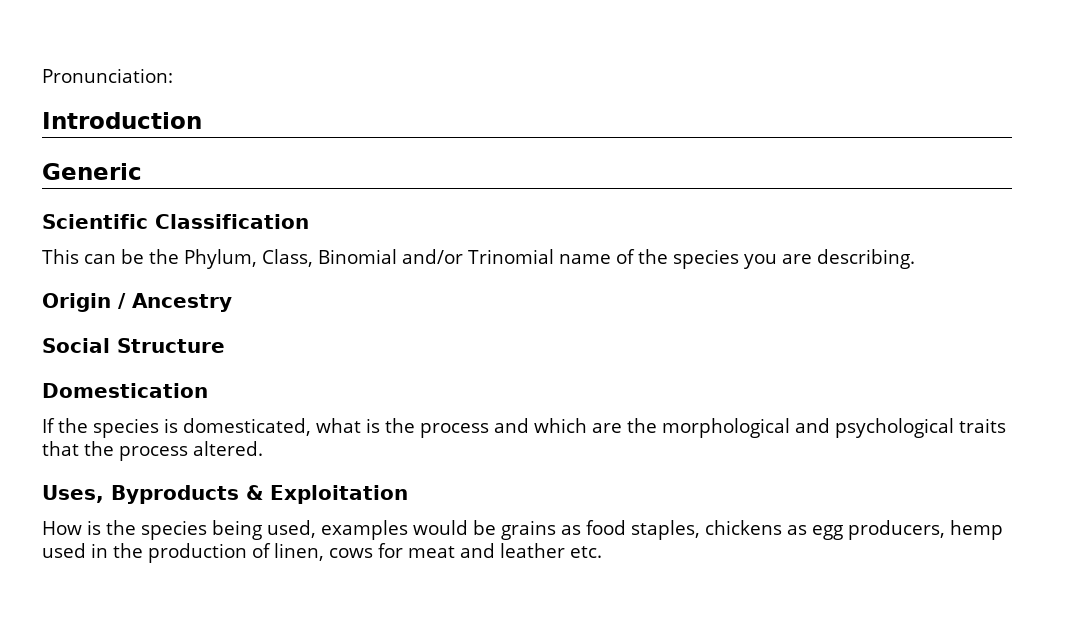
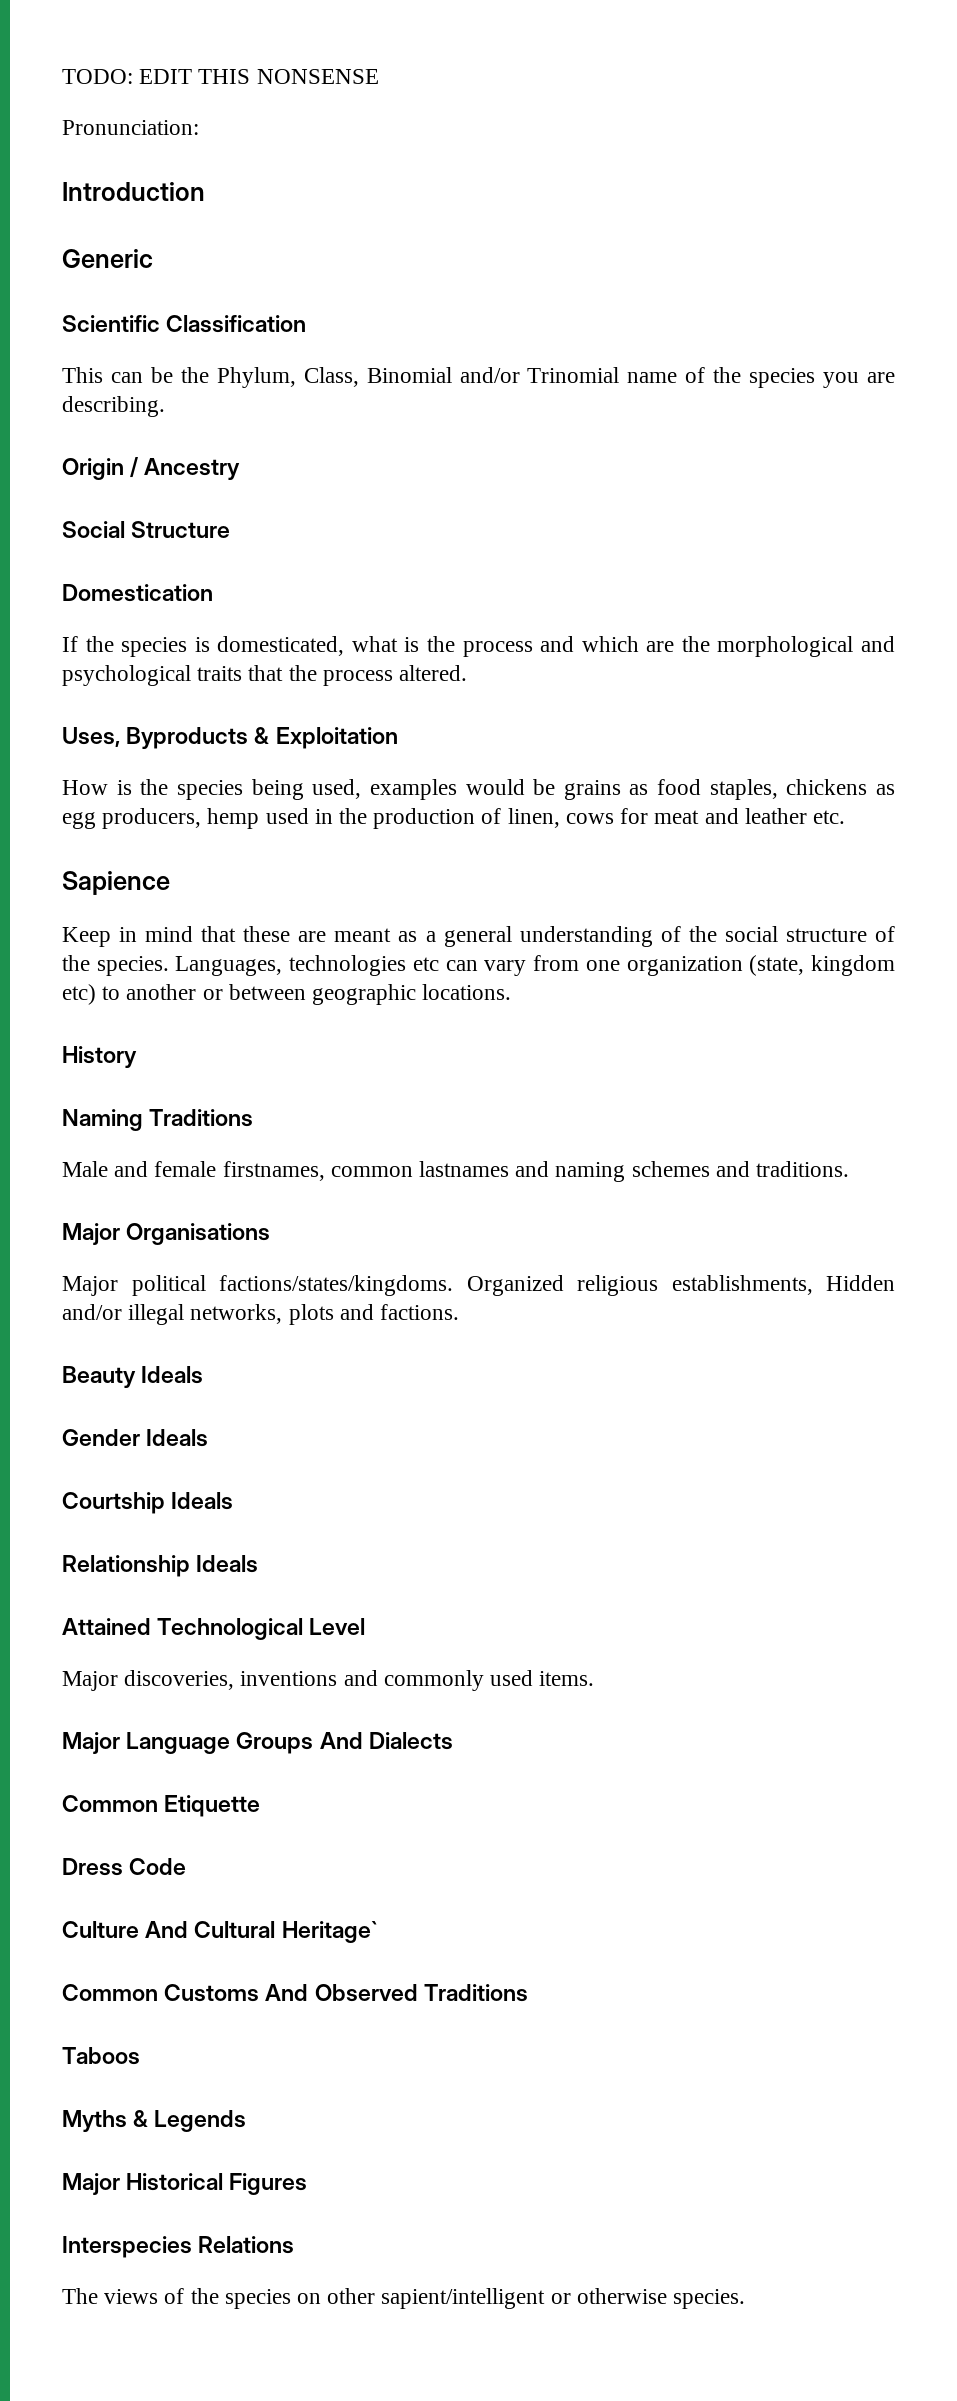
+ TODO: EDIT THIS NONSENSE
+ Sapience
+ Keep in mind that these are meant as a general understanding of the social structure of the species. Languages, technologies etc can vary from one organization (state, kingdom etc) to another or between geographic locations.
+ History
+ Naming Traditions
+ Male and female firstnames, common lastnames and naming schemes and traditions.
+ Major Organisations
+ Major political factions/states/kingdoms. Organized religious establishments, Hidden and/or illegal networks, plots and factions.
+ Beauty Ideals
+ Gender Ideals
+ Courtship Ideals
+ Relationship Ideals
+ Attained Technological Level
+ Major discoveries, inventions and commonly used items.
+ Major Language Groups And Dialects
+ Common Etiquette
+ Dress Code
+ Culture And Cultural Heritage`
+ Common Customs And Observed Traditions
+ Taboos
+ Myths & Legends
+ Major Historical Figures
+ Interspecies Relations
+ The views of the species on other sapient/intelligent or otherwise species.

